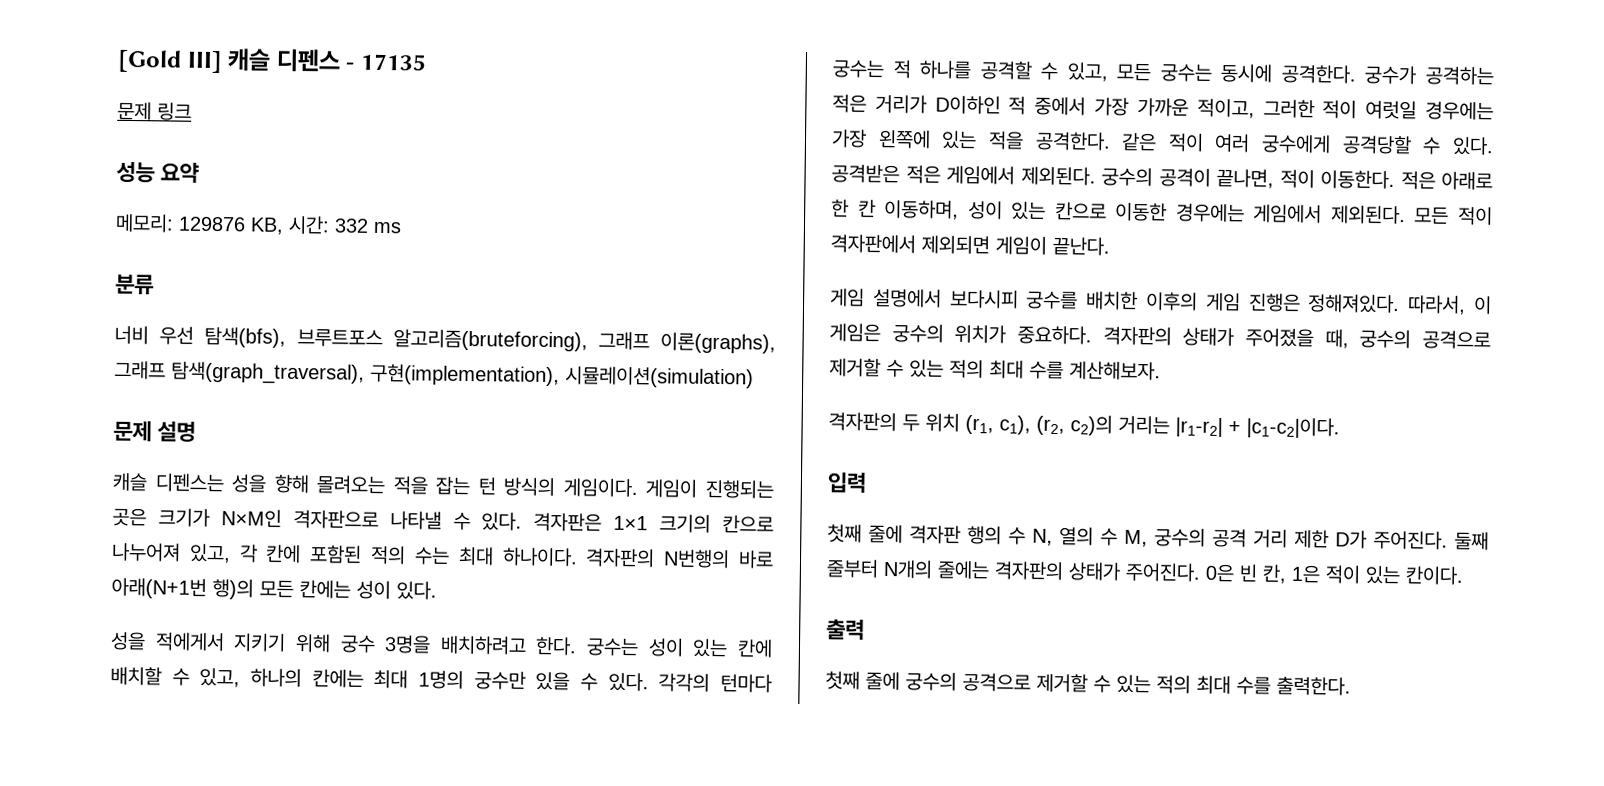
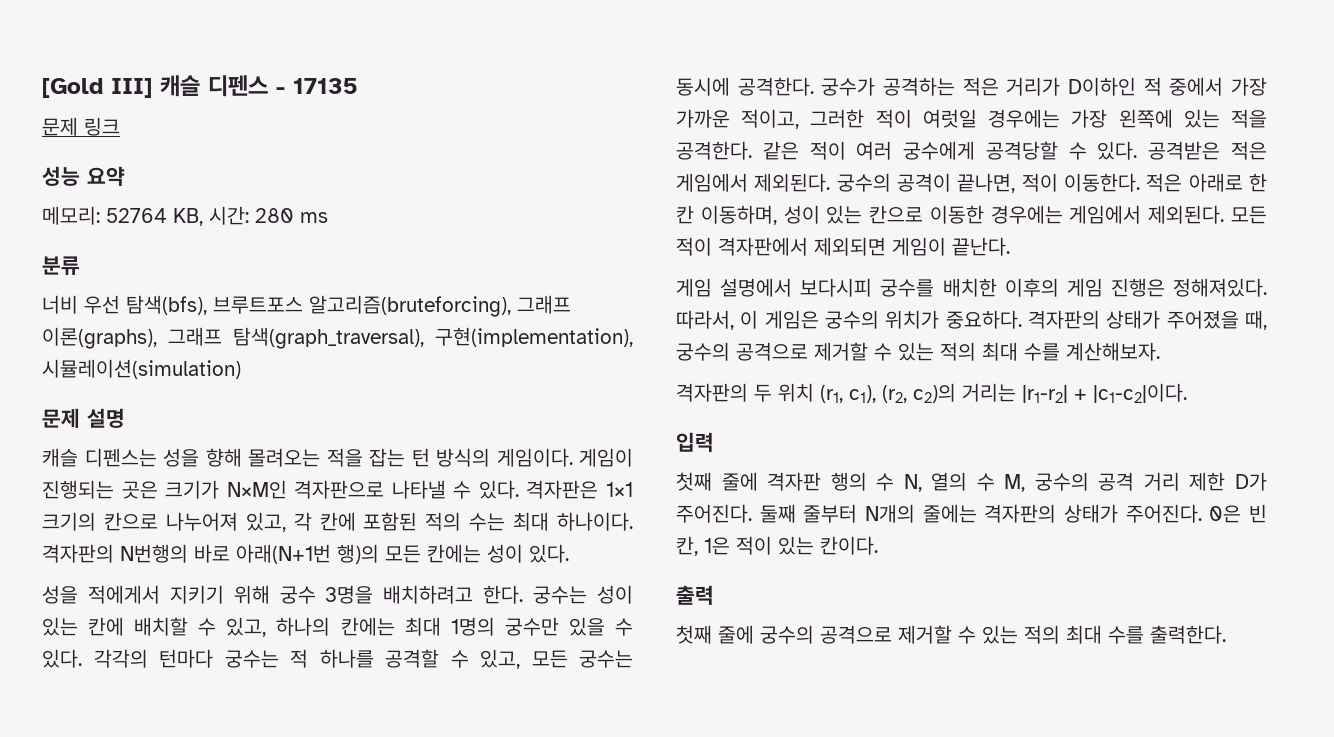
- 메모리: 129876 KB, 시간: 332 ms
+ 메모리: 52764 KB, 시간: 280 ms

